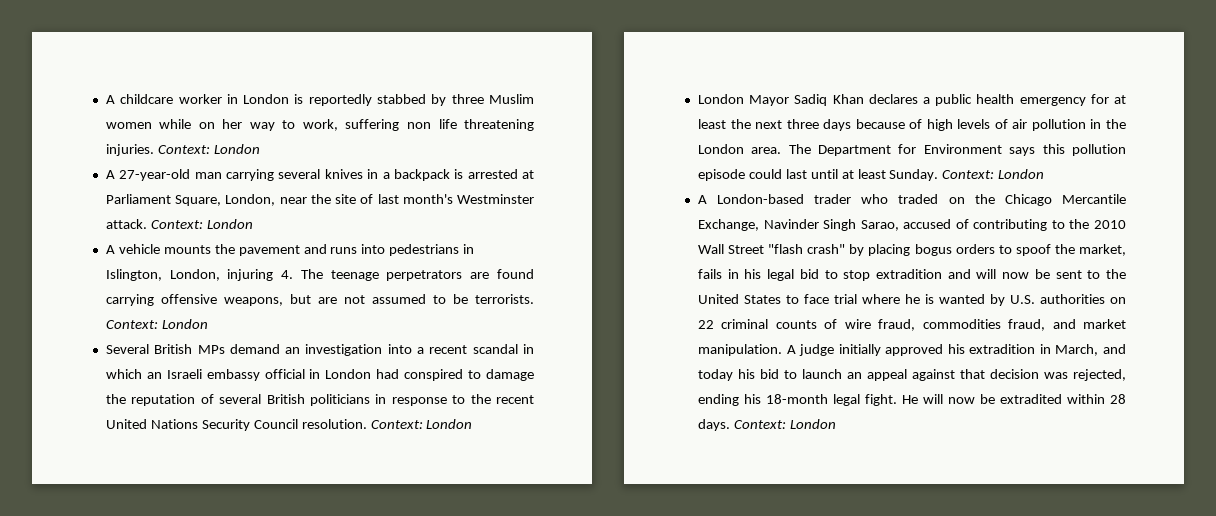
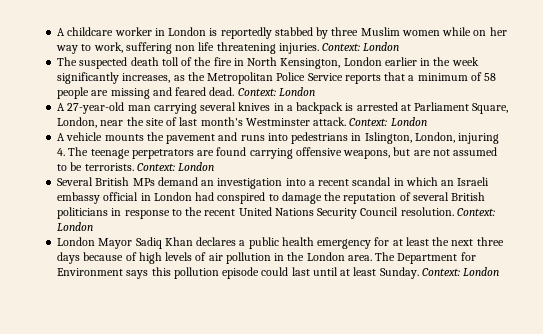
+ The suspected death toll of the fire in North Kensington, London earlier in the week significantly increases, as the Metropolitan Police Service reports that a minimum of 58 people are missing and feared dead. Context: London
- A London-based trader who traded on the Chicago Mercantile Exchange, Navinder Singh Sarao, accused of contributing to the 2010 Wall Street "flash crash" by placing bogus orders to spoof the market, fails in his legal bid to stop extradition and will now be sent to the United States to face trial where he is wanted by U.S. authorities on 22 criminal counts of wire fraud, commodities fraud, and market manipulation. A judge initially approved his extradition in March, and today his bid to launch an appeal against that decision was rejected, ending his 18-month legal fight. He will now be extradited within 28 days. Context: London

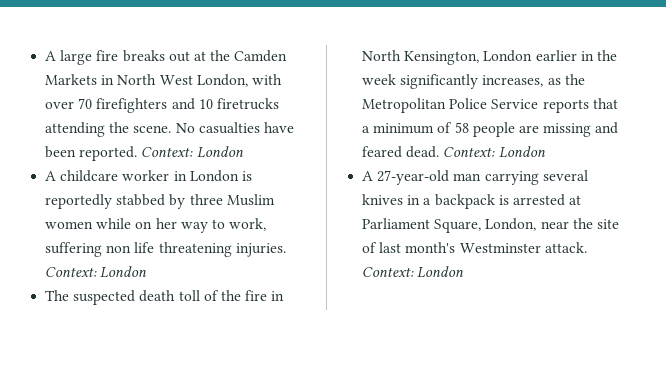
+ A large fire breaks out at the Camden Markets in North West London, with over 70 firefighters and 10 firetrucks attending the scene. No casualties have been reported. Context: London
- A vehicle mounts the pavement and runs into pedestrians in Islington, London, injuring 4. The teenage perpetrators are found carrying offensive weapons, but are not assumed to be terrorists. Context: London
- Several British MPs demand an investigation into a recent scandal in which an Israeli embassy official in London had conspired to damage the reputation of several British politicians in response to the recent United Nations Security Council resolution. Context: London
- London Mayor Sadiq Khan declares a public health emergency for at least the next three days because of high levels of air pollution in the London area. The Department for Environment says this pollution episode could last until at least Sunday. Context: London

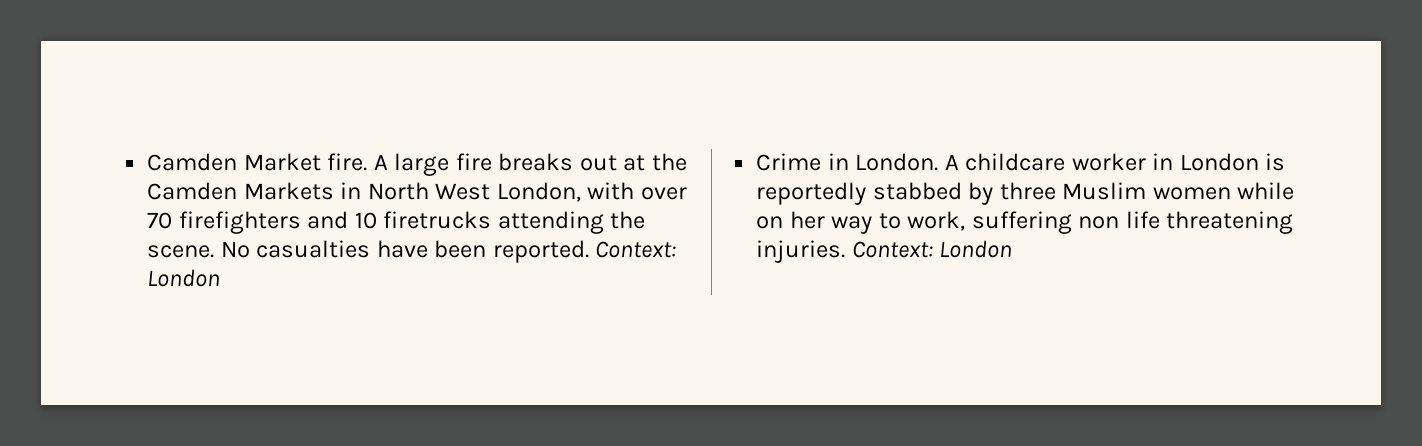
+ Camden Market fire.
+ Crime in London.
- The suspected death toll of the fire in North Kensington, London earlier in the week significantly increases, as the Metropolitan Police Service reports that a minimum of 58 people are missing and feared dead. Context: London
- A 27-year-old man carrying several knives in a backpack is arrested at Parliament Square, London, near the site of last month's Westminster attack. Context: London

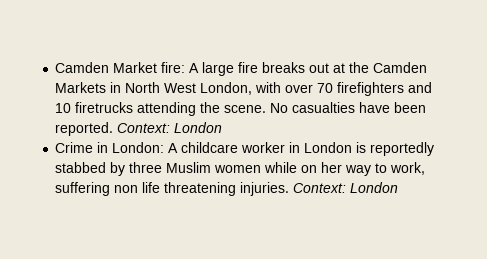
- Camden Market fire. A large fire breaks out at the Camden Markets in North West London, with over 70 firefighters and 10 firetrucks attending the scene.
+ Camden Market fire: A large fire breaks out at the Camden Markets in North West London, with over 70 firefighters and 10 firetrucks attending the scene.
- Crime in London. A childcare worker in London is reportedly stabbed by three Muslim women while on her way to work, suffering non life threatening injuries.
+ Crime in London: A childcare worker in London is reportedly stabbed by three Muslim women while on her way to work, suffering non life threatening injuries.

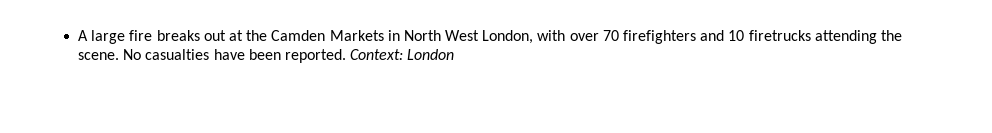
- Camden Market fire: A large fire breaks out at the Camden Markets in North West London, with over 70 firefighters and 10 firetrucks attending the scene.
+ A large fire breaks out at the Camden Markets in North West London, with over 70 firefighters and 10 firetrucks attending the scene.
- Crime in London: A childcare worker in London is reportedly stabbed by three Muslim women while on her way to work, suffering non life threatening injuries. Context: London

